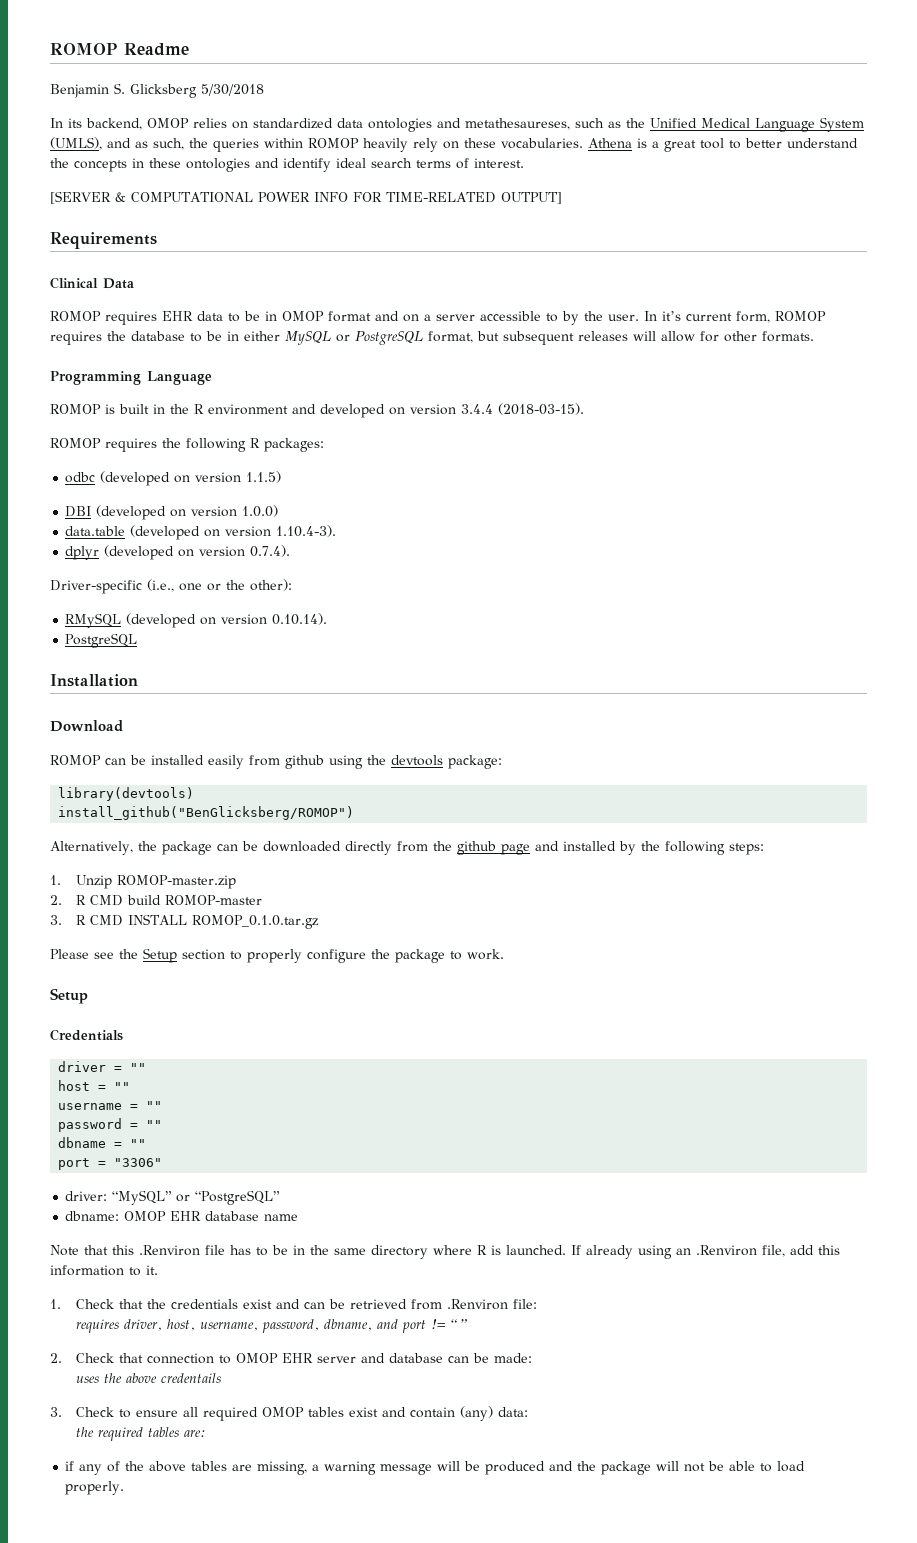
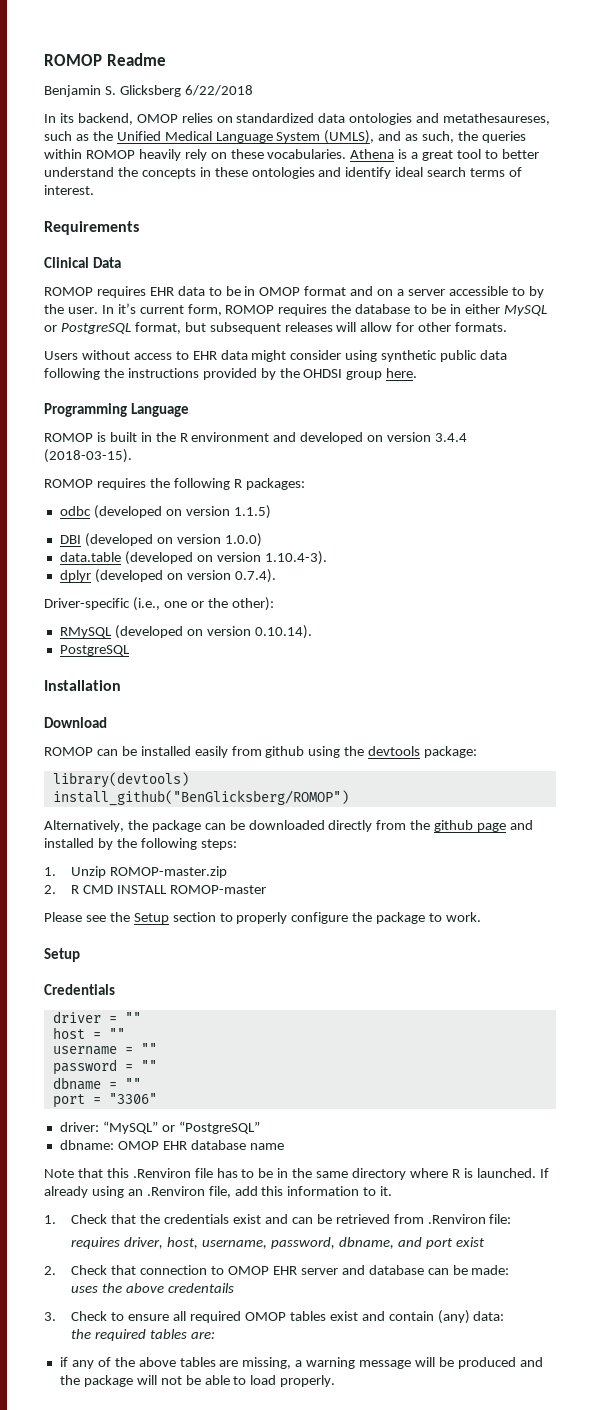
- Benjamin S. Glicksberg 5/30/2018
+ Benjamin S. Glicksberg 6/22/2018
- [SERVER & COMPUTATIONAL POWER INFO FOR TIME-RELATED OUTPUT]
+ Users without access to EHR data might consider using synthetic public data following the instructions provided by the OHDSI group here.
- 2. R CMD build ROMOP-master
+ 2. R CMD INSTALL ROMOP-master
- 3. R CMD INSTALL ROMOP_0.1.0.tar.gz
- requires driver, host, username, password, dbname, and port != “”
+ requires driver, host, username, password, dbname, and port exist

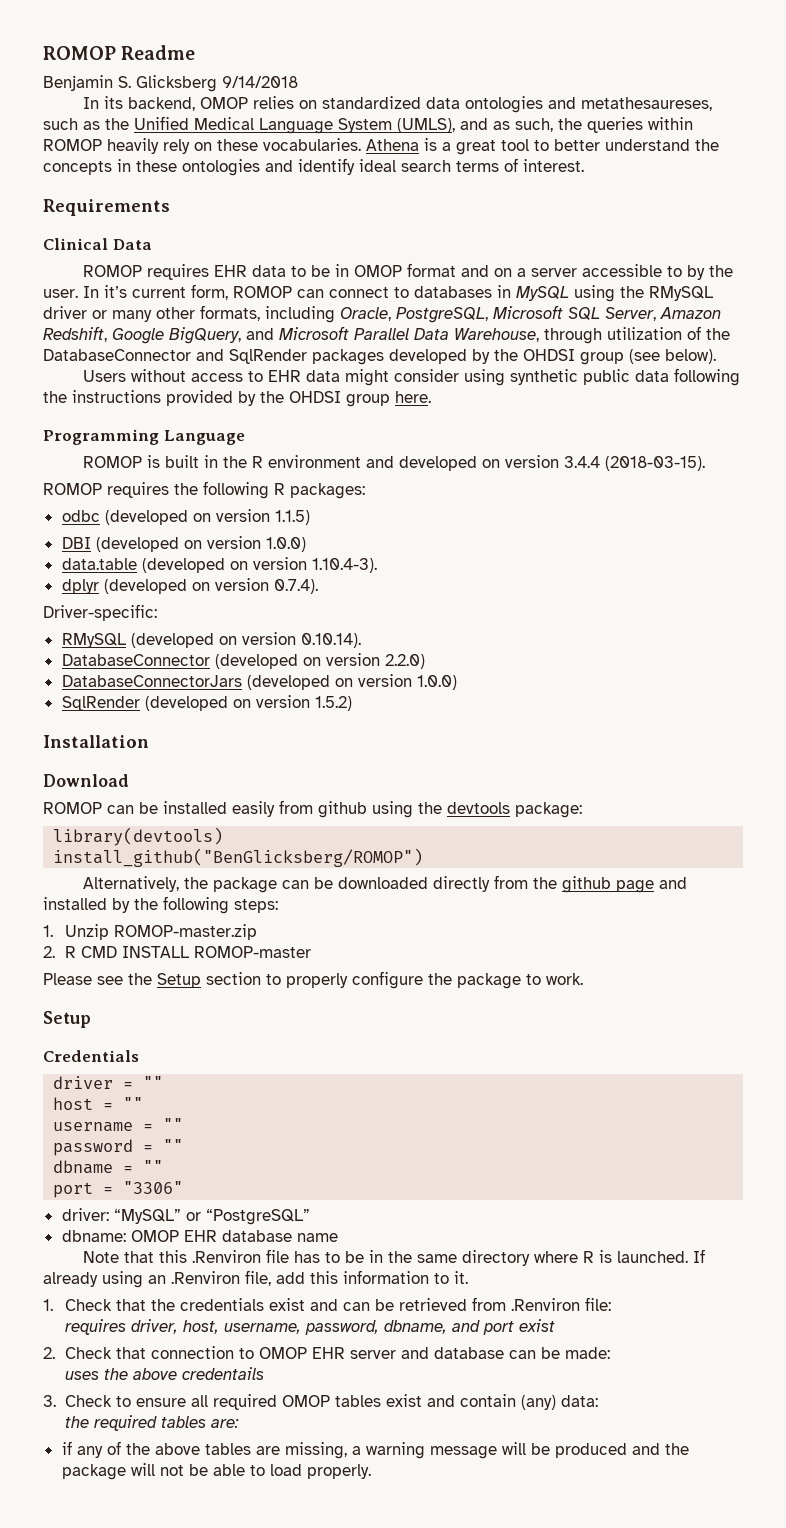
- Benjamin S. Glicksberg 6/22/2018
+ Benjamin S. Glicksberg 9/14/2018
- In it’s current form, ROMOP requires the database to be in either MySQL or PostgreSQL format, but subsequent releases will allow for other formats.
+ In it’s current form, ROMOP can connect to databases in MySQL using the RMySQL driver or many other formats, including Oracle, PostgreSQL, Microsoft SQL Server, Amazon Redshift, Google BigQuery, and Microsoft Parallel Data Warehouse, through utilization of the DatabaseConnector and SqlRender packages developed by the OHDSI group (see below).
- Driver-specific (i.e., one or the other):
+ Driver-specific:
  RMySQL (developed on version 0.10.14).
- PostgreSQL
+ DatabaseConnector (developed on version 2.2.0)
+ DatabaseConnectorJars (developed on version 1.0.0)
+ SqlRender (developed on version 1.5.2)

